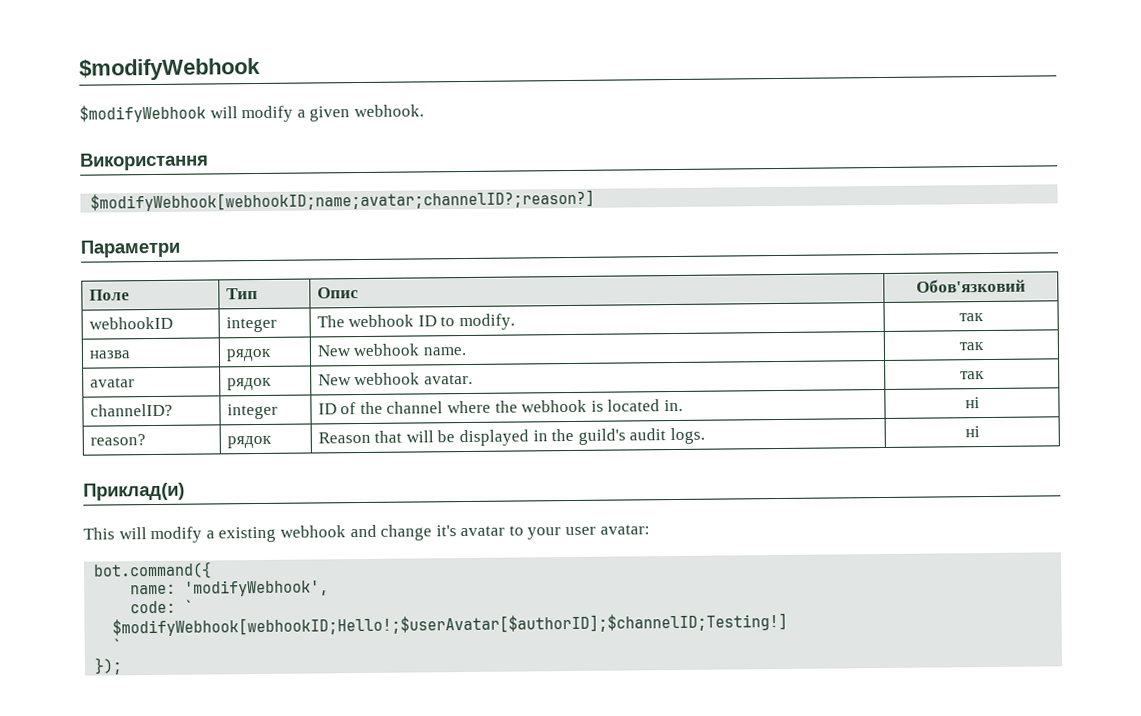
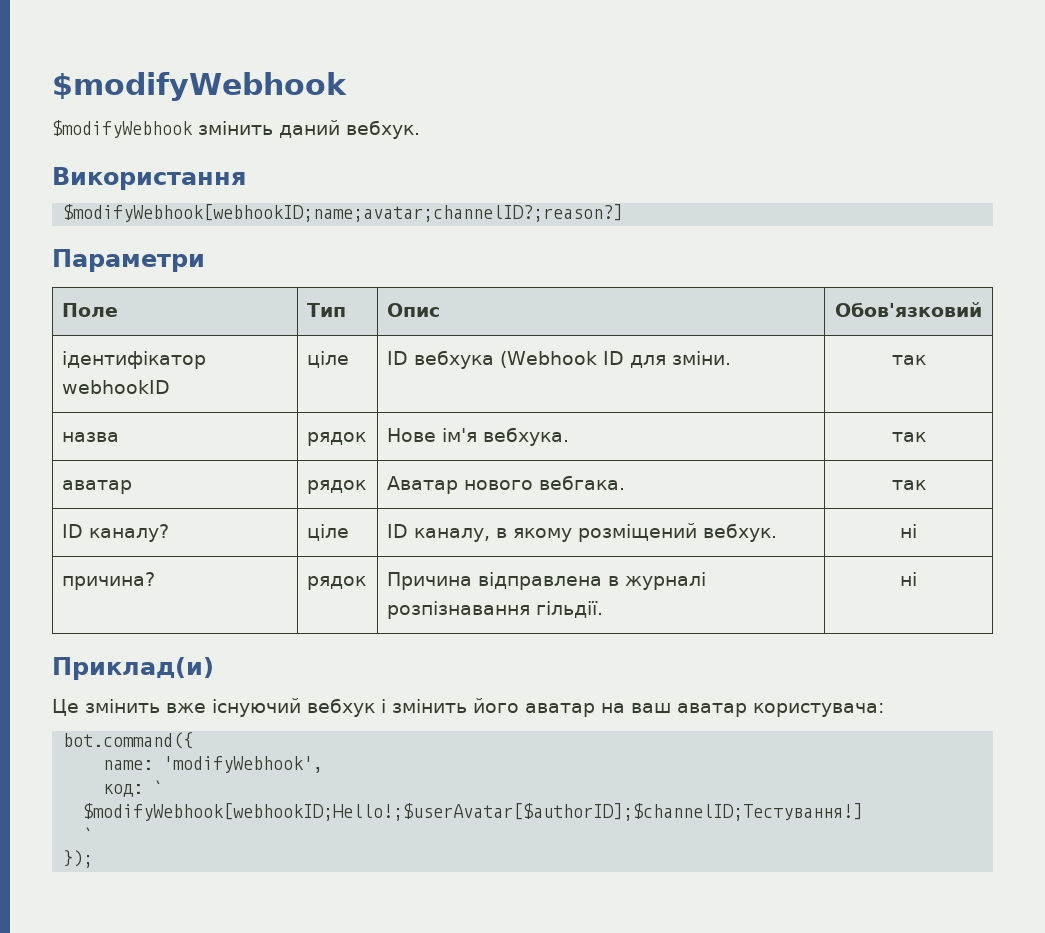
- $modifyWebhook will modify a given webhook.
+ $modifyWebhook змінить даний вебхук.
- webhookID | integer | The webhook ID to modify. | так
+ ідентифікатор webhookID | ціле | ID вебхука (Webhook ID для зміни. | так
- назва | рядок | New webhook name. | так
- avatar | рядок | New webhook avatar. | так
- channelID? | integer | ID of the channel where the webhook is located in. | ні
- reason? | рядок | Reason that will be displayed in the guild's audit logs. | ні
+ назва | рядок | Нове ім'я вебхука. | так
+ аватар | рядок | Аватар нового вебгака. | так
+ ID каналу? | ціле | ID каналу, в якому розміщений вебхук. | ні
+ причина? | рядок | Причина відправлена в журналі розпізнавання гільдії. | ні
  Приклад(и)
- This will modify a existing webhook and change it's avatar to your user avatar:
+ Це змінить вже існуючий вебхук і змінить його аватар на ваш аватар користувача:
- code: `
- $modifyWebhook[webhookID;Hello!;$userAvatar[$authorID];$channelID;Testing!]
+ код: `
+ $modifyWebhook[webhookID;Hello!;$userAvatar[$authorID];$channelID;Тестування!]

